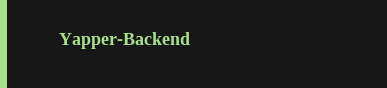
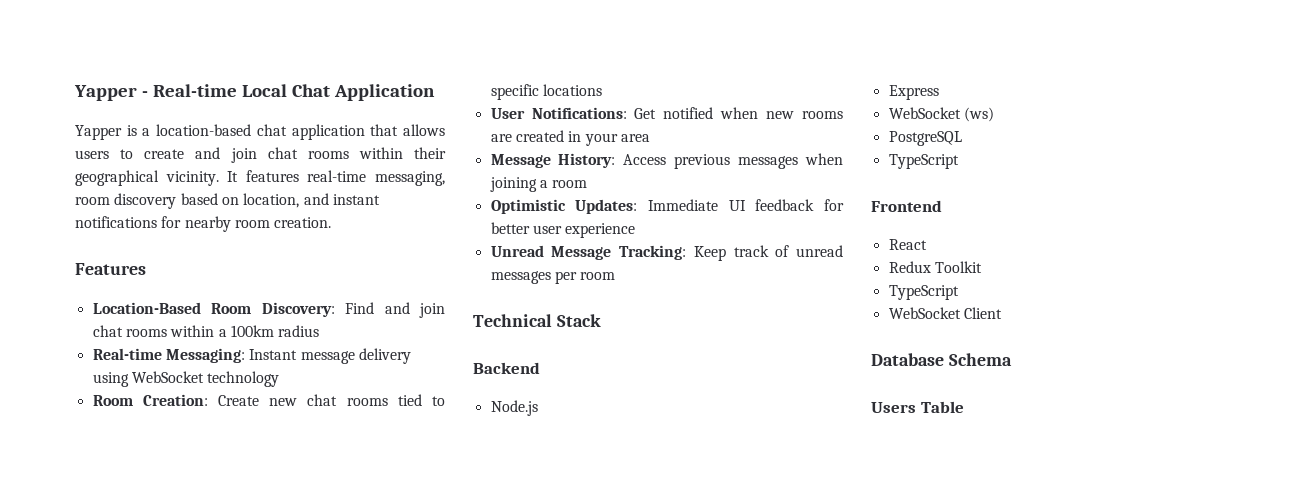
- Yapper-Backend
+ Yapper - Real-time Local Chat Application
+ Yapper is a location-based chat application that allows users to create and join chat rooms within their geographical vicinity. It features real-time messaging, room discovery based on location, and instant notifications for nearby room creation.
+ Features
+ Location-Based Room Discovery: Find and join chat rooms within a 100km radius
+ Real-time Messaging: Instant message delivery using WebSocket technology
+ Room Creation: Create new chat rooms tied to specific locations
+ User Notifications: Get notified when new rooms are created in your area
+ Message History: Access previous messages when joining a room
+ Optimistic Updates: Immediate UI feedback for better user experience
+ Unread Message Tracking: Keep track of unread messages per room
+ Technical Stack
+ Backend
+ Node.js
+ Express
+ WebSocket (ws)
+ PostgreSQL
+ TypeScript
+ Frontend
+ React
+ Redux Toolkit
+ TypeScript
+ WebSocket Client
+ Database Schema
+ Users Table

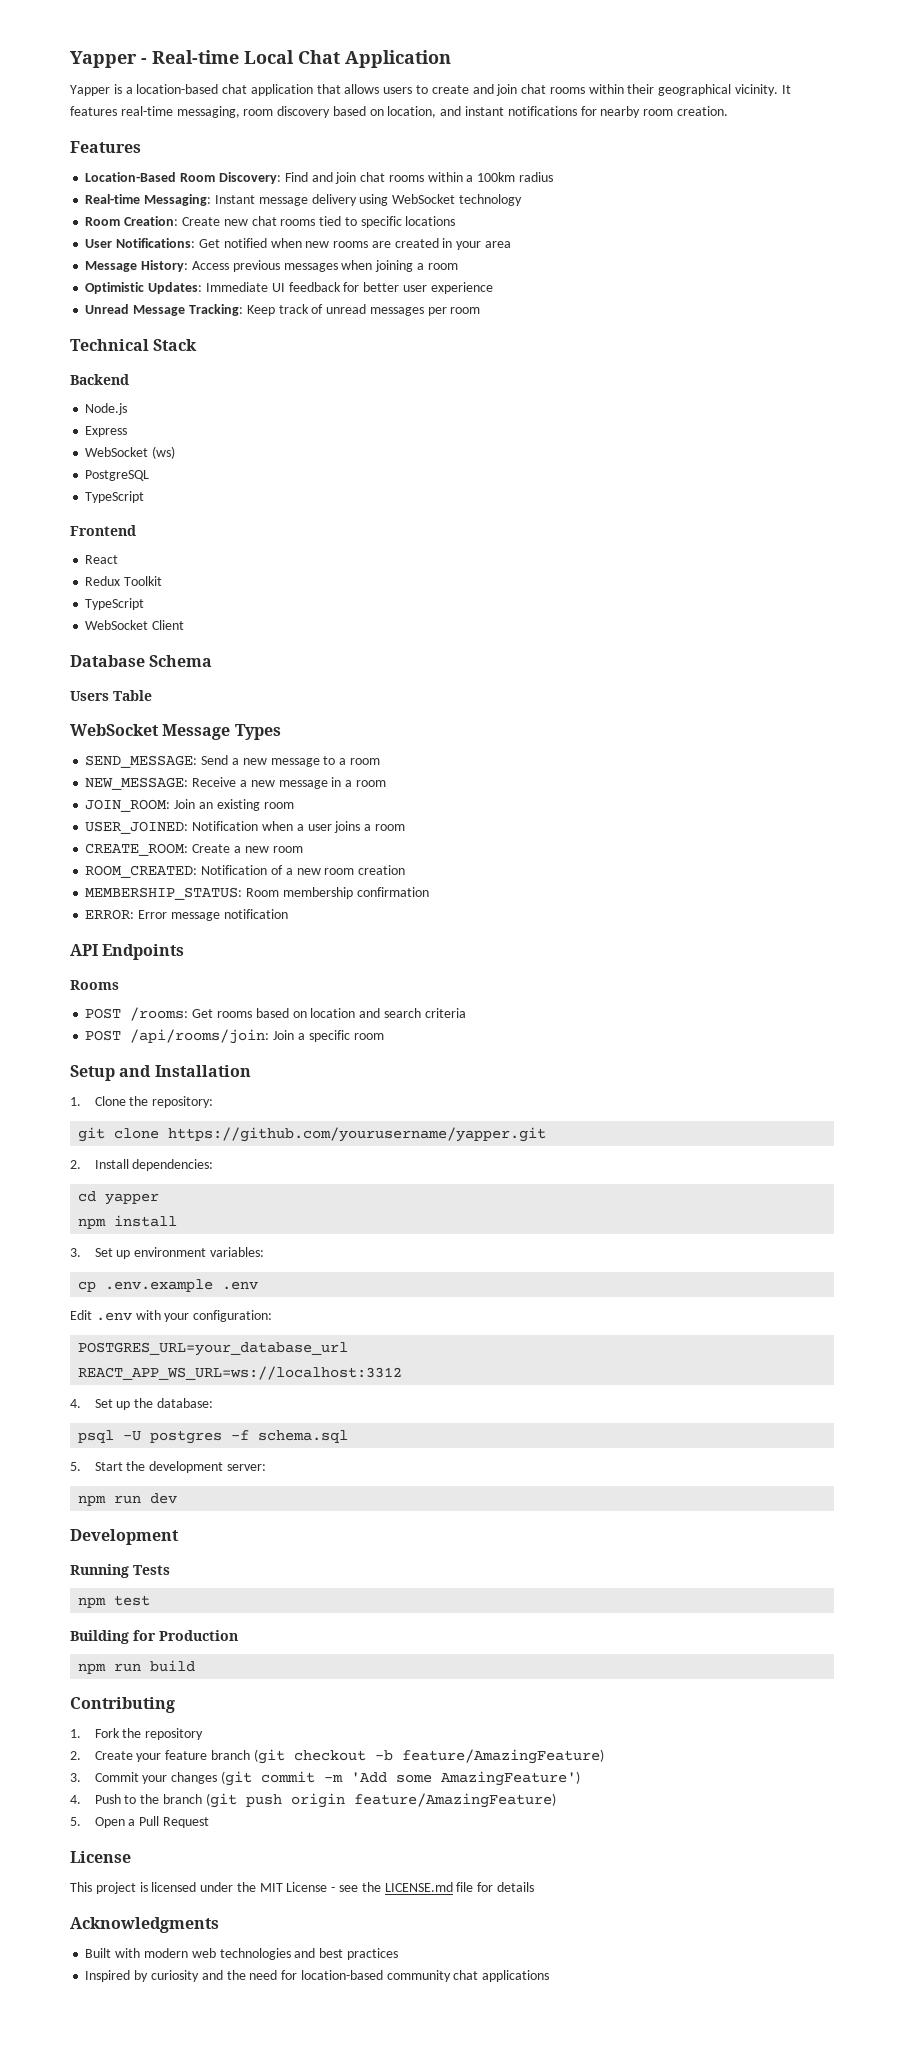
+ WebSocket Message Types
+ SEND_MESSAGE: Send a new message to a room
+ NEW_MESSAGE: Receive a new message in a room
+ JOIN_ROOM: Join an existing room
+ USER_JOINED: Notification when a user joins a room
+ CREATE_ROOM: Create a new room
+ ROOM_CREATED: Notification of a new room creation
+ MEMBERSHIP_STATUS: Room membership confirmation
+ ERROR: Error message notification
+ API Endpoints
+ Rooms
+ POST /rooms: Get rooms based on location and search criteria
+ POST /api/rooms/join: Join a specific room
+ Setup and Installation
+ 1. Clone the repository:
+ git clone https://github.com/yourusername/yapper.git
+ 2. Install dependencies:
+ cd yapper
+ npm install
+ 3. Set up environment variables:
+ cp .env.example .env
+ Edit .env with your configuration:
+ POSTGRES_URL=your_database_url
+ REACT_APP_WS_URL=ws://localhost:3312
+ 4. Set up the database:
+ psql -U postgres -f schema.sql
+ 5. Start the development server:
+ npm run dev
+ Development
+ Running Tests
+ npm test
+ Building for Production
+ npm run build
+ Contributing
+ 1. Fork the repository
+ 2. Create your feature branch (git checkout -b feature/AmazingFeature)
+ 3. Commit your changes (git commit -m 'Add some AmazingFeature')
+ 4. Push to the branch (git push origin feature/AmazingFeature)
+ 5. Open a Pull Request
+ License
+ This project is licensed under the MIT License - see the LICENSE.md file for details
+ Acknowledgments
+ Built with modern web technologies and best practices
+ Inspired by curiosity and the need for location-based community chat applications

